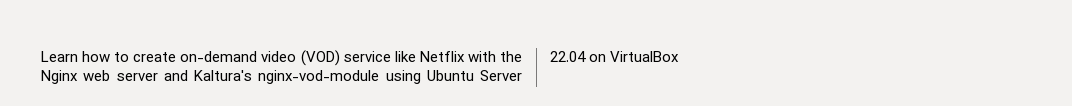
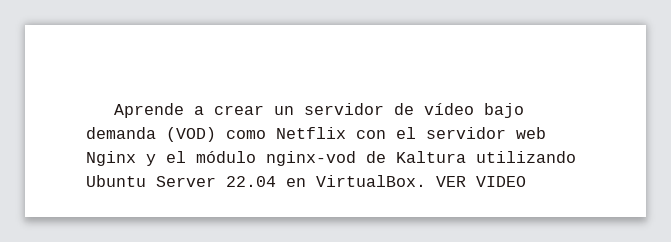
- Learn how to create on-demand video (VOD) service like Netflix with the Nginx web server and Kaltura's nginx-vod-module using Ubuntu Server 22.04 on VirtualBox
+ Aprende a crear un servidor de vídeo bajo demanda (VOD) como Netflix con el servidor web Nginx y el módulo nginx-vod de Kaltura utilizando Ubuntu Server 22.04 en VirtualBox. VER VIDEO

